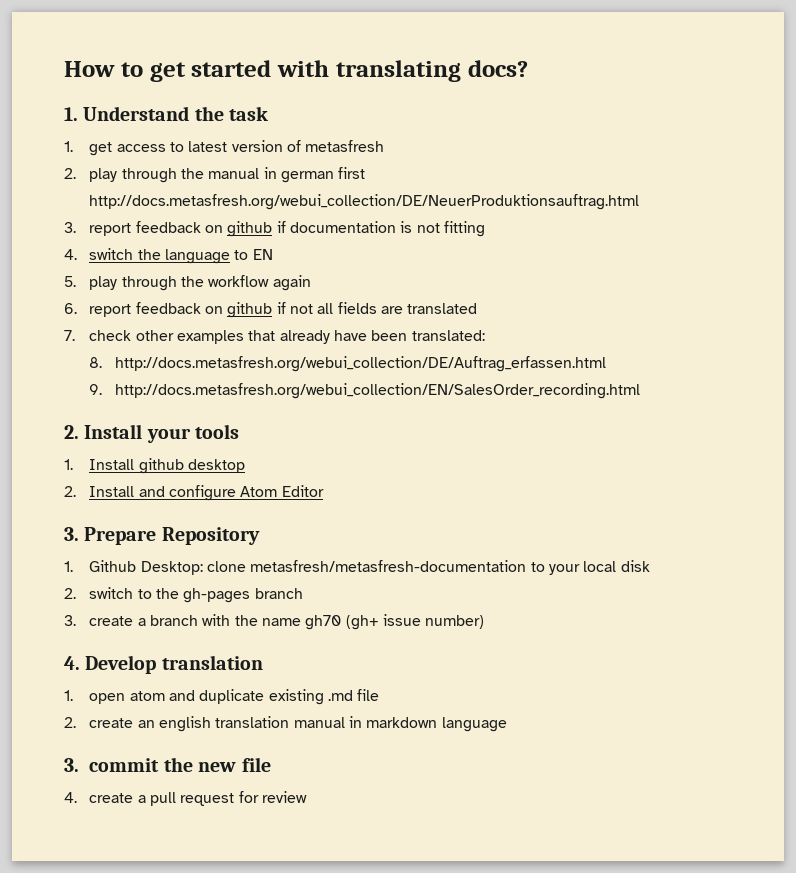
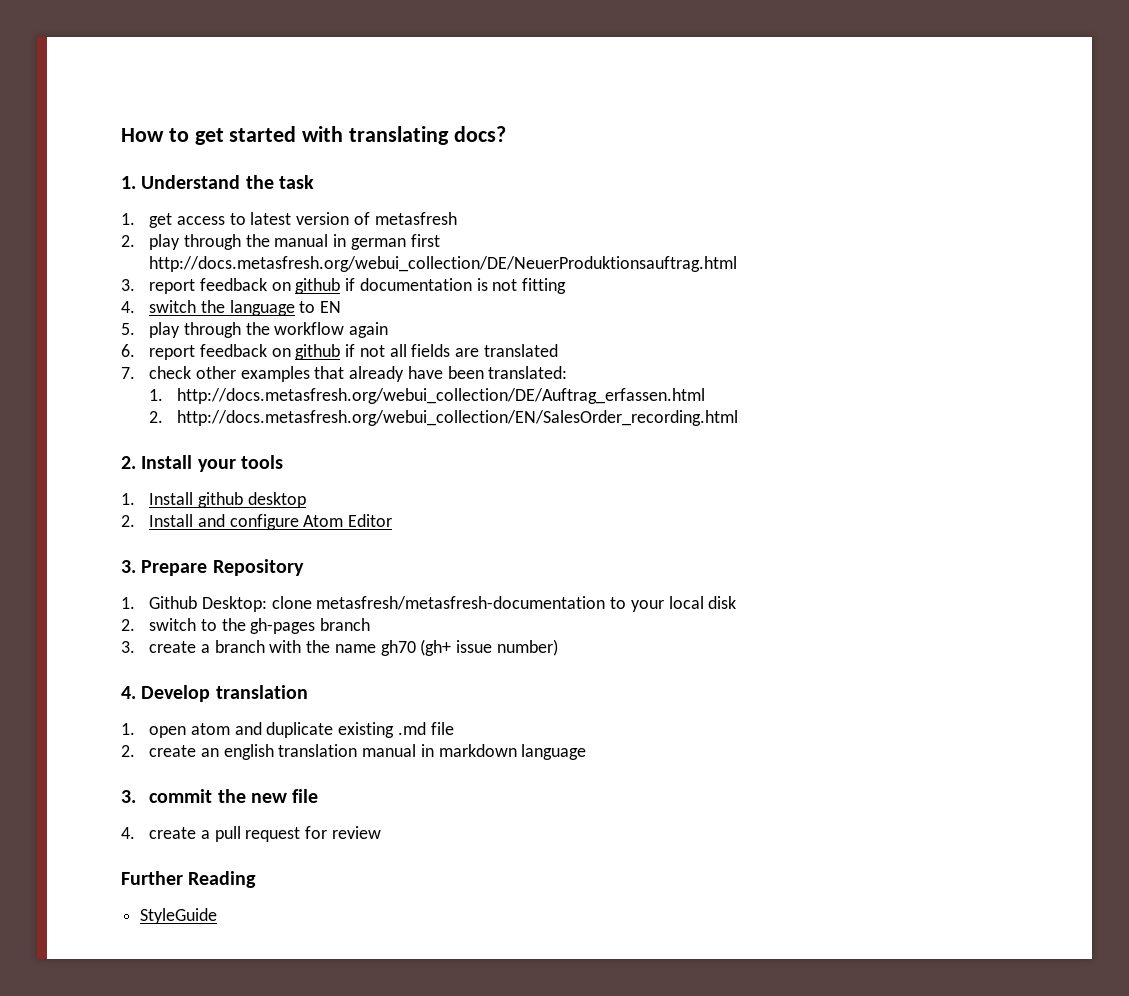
- 8. http://docs.metasfresh.org/webui_collection/DE/Auftrag_erfassen.html
+ 1. http://docs.metasfresh.org/webui_collection/DE/Auftrag_erfassen.html
- 9. http://docs.metasfresh.org/webui_collection/EN/SalesOrder_recording.html
+ 2. http://docs.metasfresh.org/webui_collection/EN/SalesOrder_recording.html
+ Further Reading
+ StyleGuide

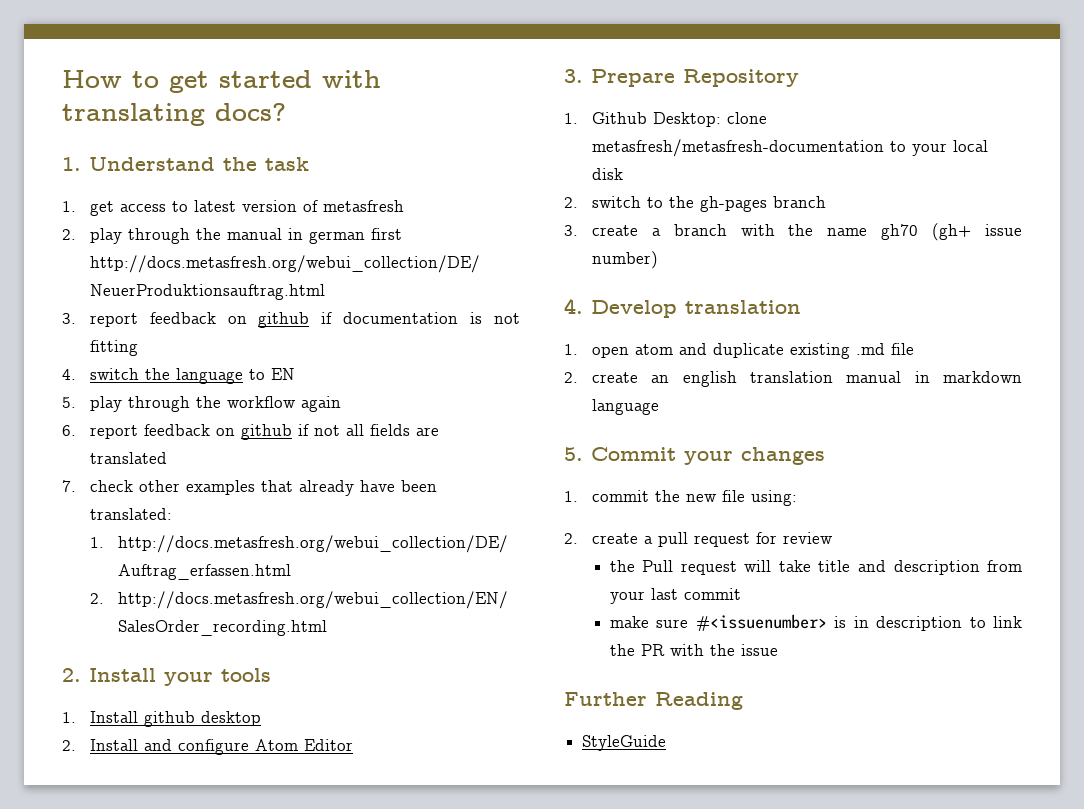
- 3. commit the new file
- 4. create a pull request for review
+ 5. Commit your changes
+ 1. commit the new file using:
+ 2. create a pull request for review
+ the Pull request will take title and description from your last commit
+ make sure #<issuenumber> is in description to link the PR with the issue

